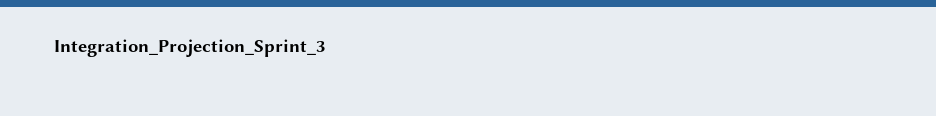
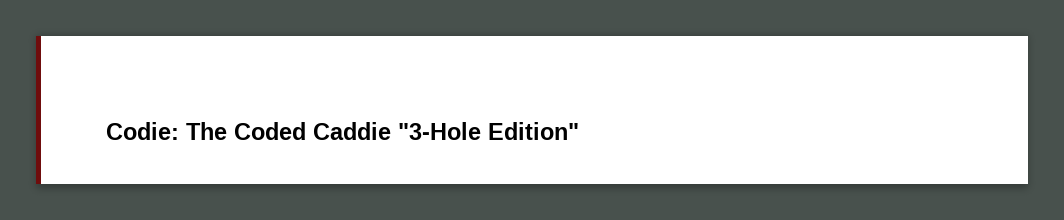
- Integration_Projection_Sprint_3
+ Codie: The Coded Caddie "3-Hole Edition"

